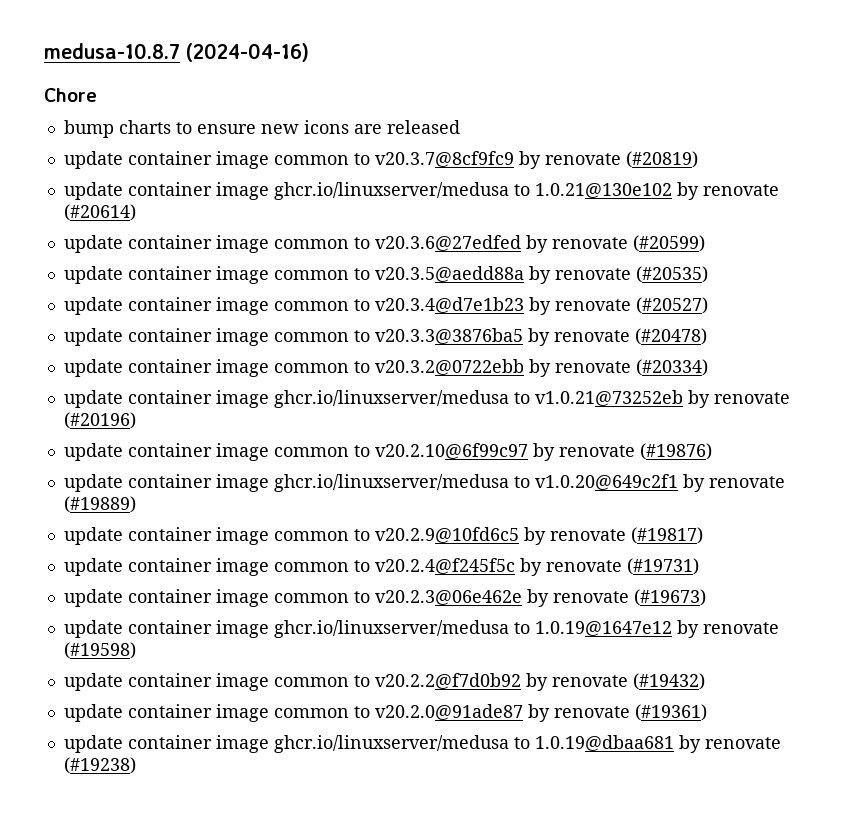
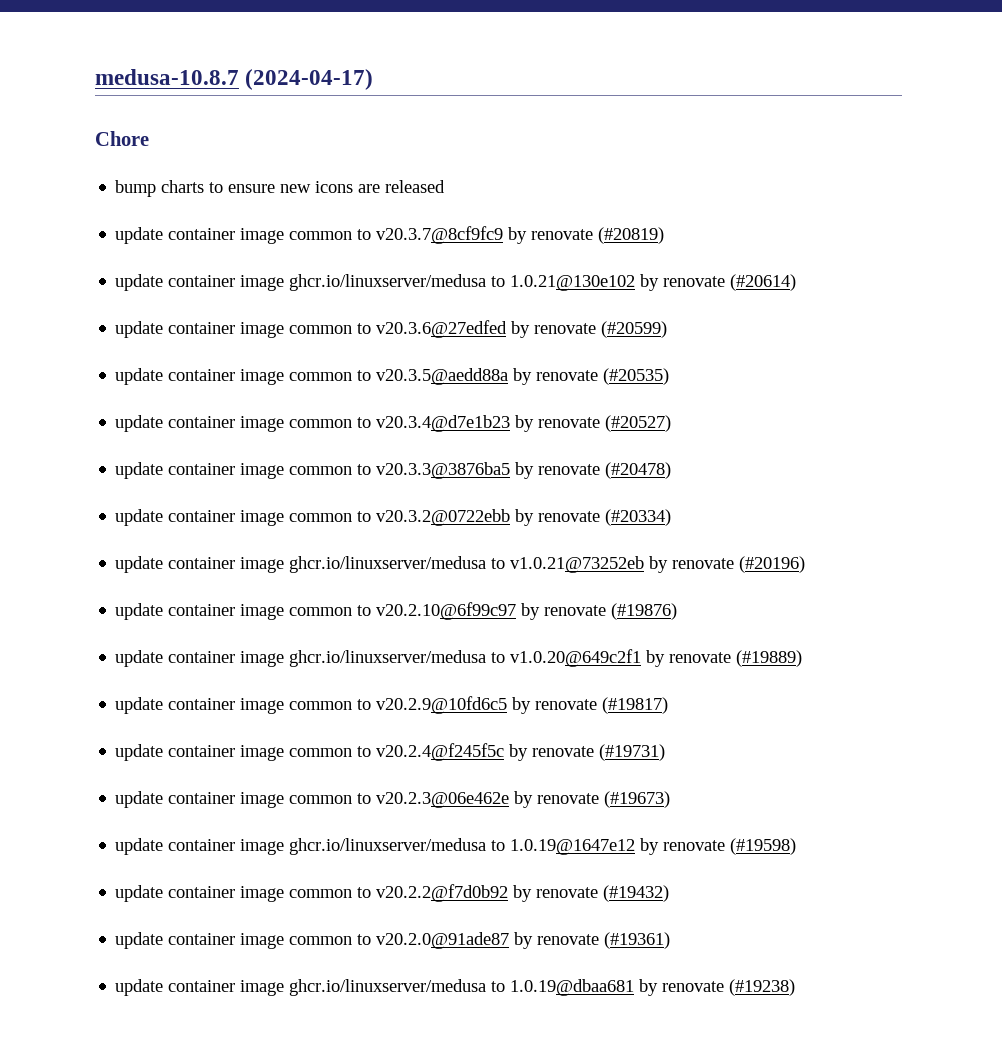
- medusa-10.8.7 (2024-04-16)
+ medusa-10.8.7 (2024-04-17)

